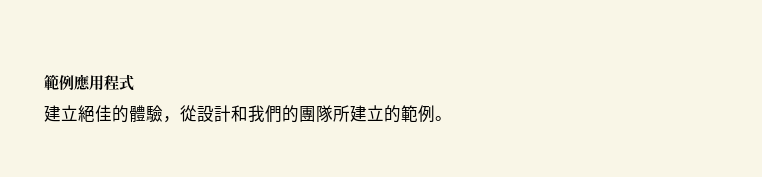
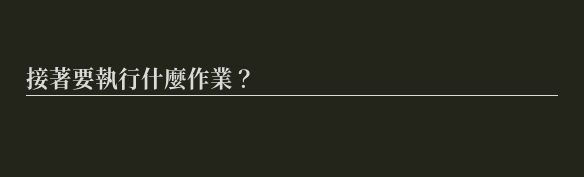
- 範例應用程式
- 建立絕佳的體驗，從設計和我們的團隊所建立的範例。
+ 接著要執行什麼作業？

